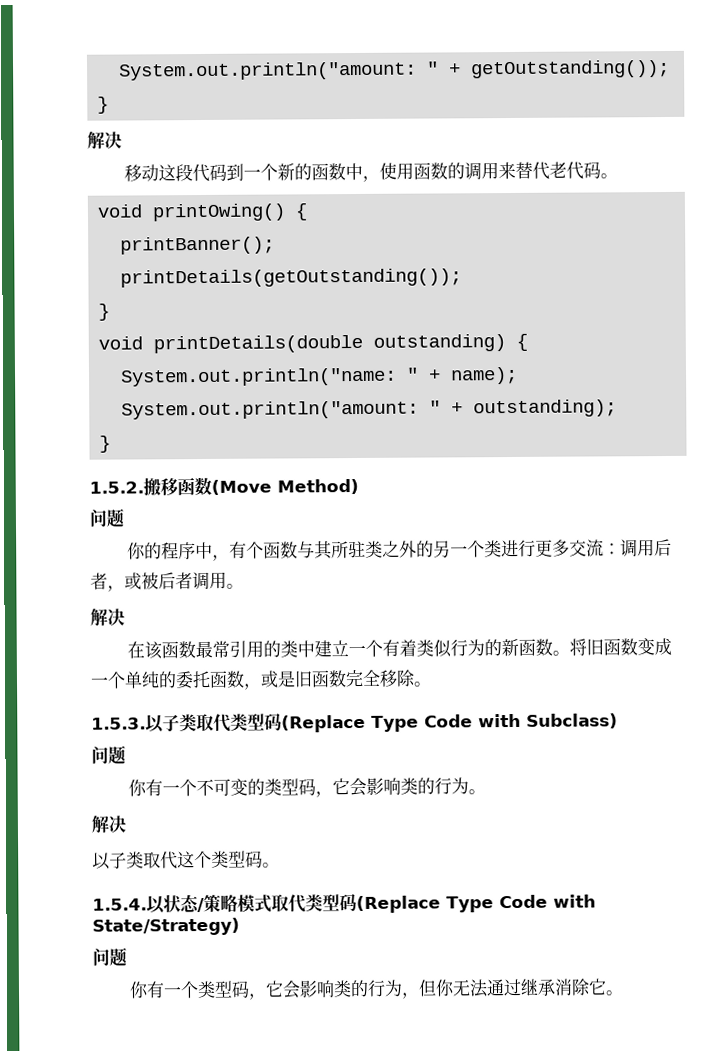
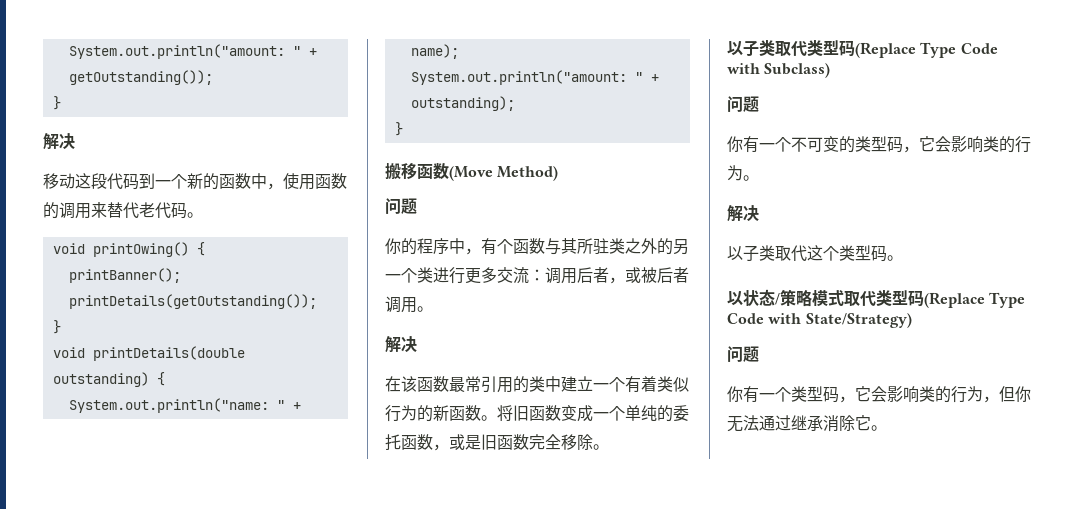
- 1.5.2.搬移函数(Move Method)
+ 搬移函数(Move Method)
- 1.5.3.以子类取代类型码(Replace Type Code with Subclass)
+ 以子类取代类型码(Replace Type Code with Subclass)
- 1.5.4.以状态/策略模式取代类型码(Replace Type Code with State/Strategy)
+ 以状态/策略模式取代类型码(Replace Type Code with State/Strategy)

